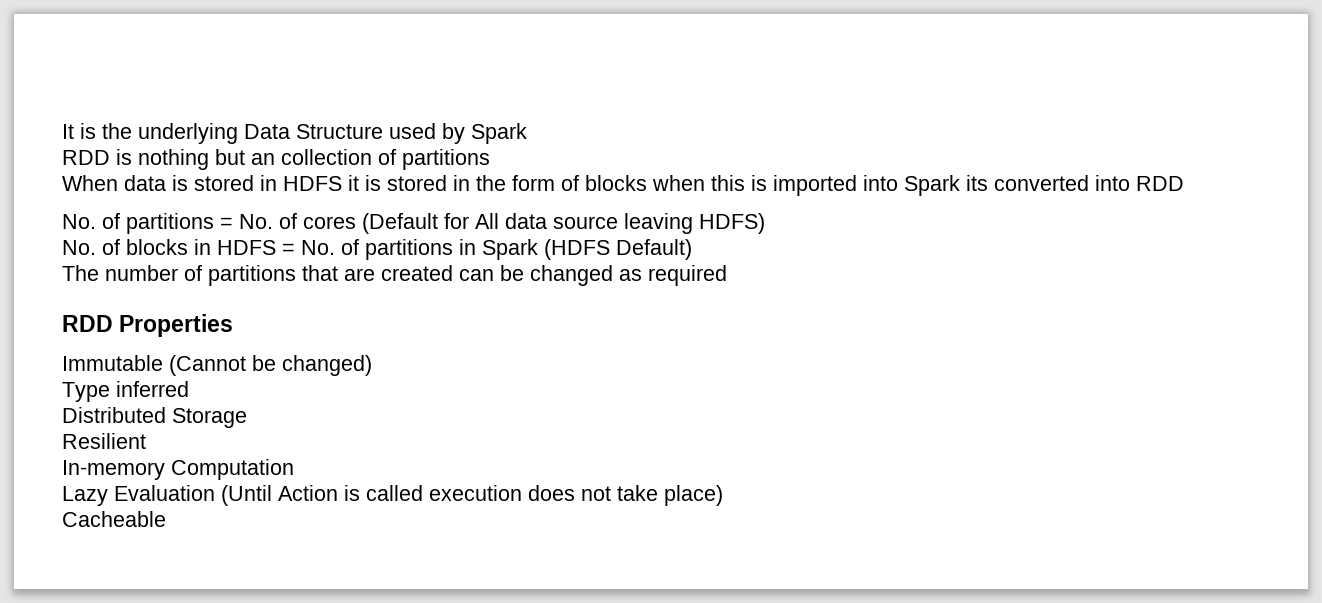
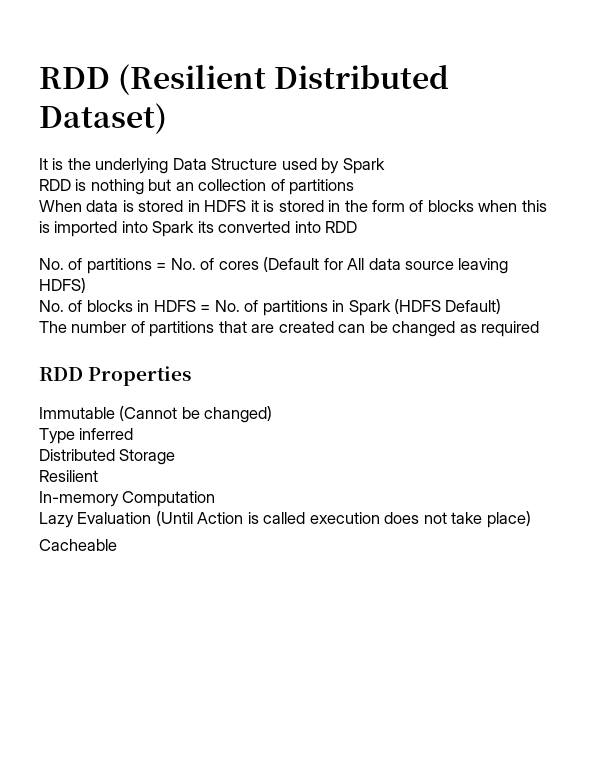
+ RDD (Resilient Distributed Dataset)

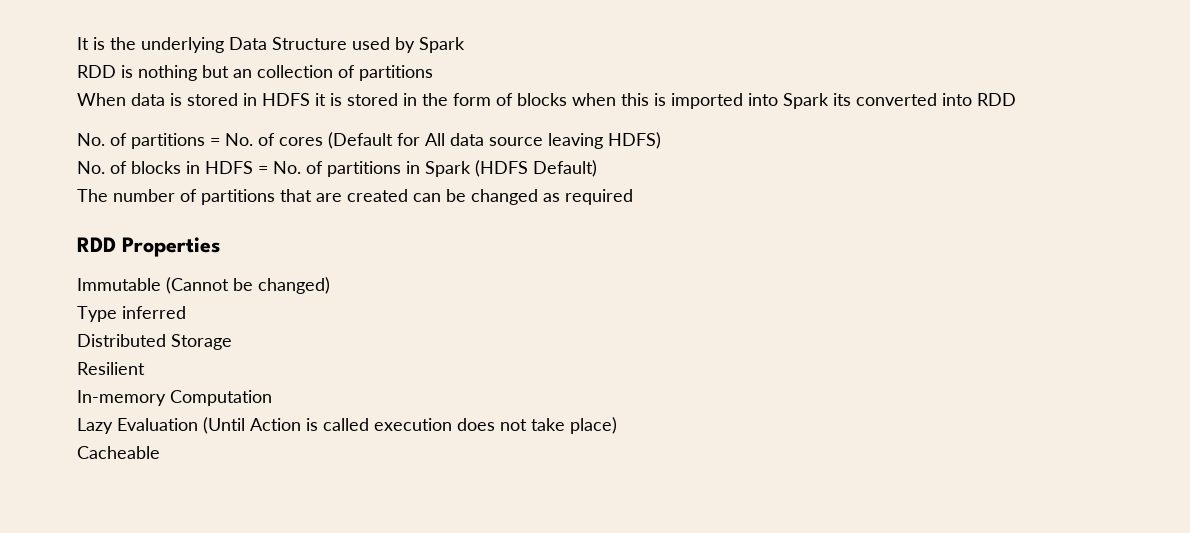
- RDD (Resilient Distributed Dataset)

